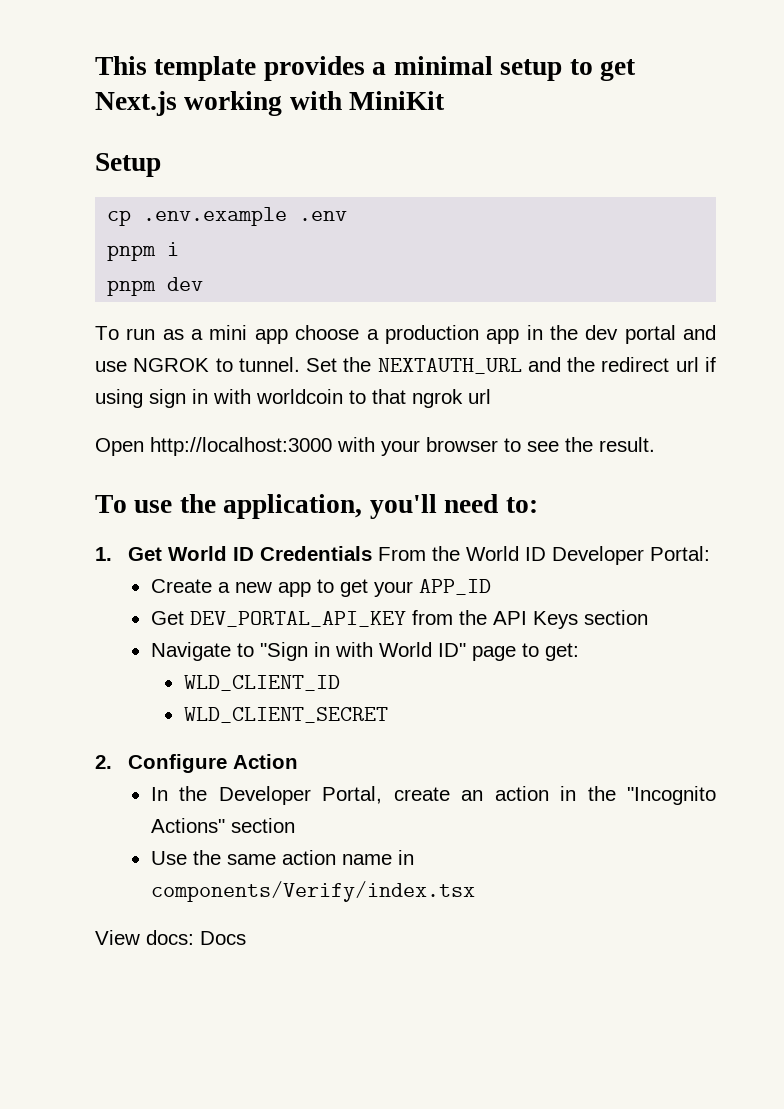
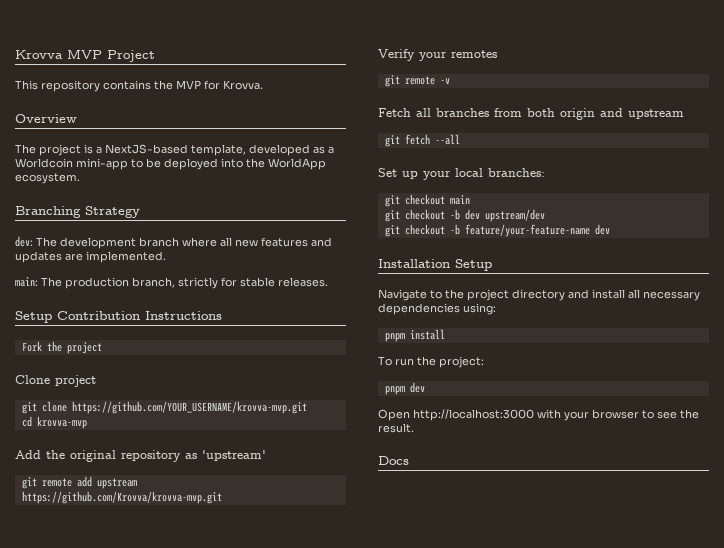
- This template provides a minimal setup to get Next.js working with MiniKit
- Setup
- cp .env.example .env
- pnpm i
+ Krovva MVP Project
+ This repository contains the MVP for Krovva.
+ Overview
+ The project is a NextJS-based template, developed as a Worldcoin mini-app to be deployed into the WorldApp ecosystem.
+ Branching Strategy
+ dev: The development branch where all new features and updates are implemented.
+ main: The production branch, strictly for stable releases.
+ Setup Contribution Instructions
+ Fork the project
+ Clone project
+ git clone https://github.com/YOUR_USERNAME/krovva-mvp.git
+ cd krovva-mvp
+ Add the original repository as 'upstream'
+ git remote add upstream https://github.com/Krovva/krovva-mvp.git
+ Verify your remotes
+ git remote -v
+ Fetch all branches from both origin and upstream
+ git fetch --all
+ Set up your local branches:
+ git checkout main
+ git checkout -b dev upstream/dev
+ git checkout -b feature/your-feature-name dev
+ Installation Setup
+ Navigate to the project directory and install all necessary dependencies using:
+ pnpm install
+ To run the project:
  pnpm dev
- To run as a mini app choose a production app in the dev portal and use NGROK to tunnel. Set the NEXTAUTH_URL and the redirect url if using sign in with worldcoin to that ngrok url
- To use the application, you'll need to:
- 1. Get World ID Credentials From the World ID Developer Portal:
- Create a new app to get your APP_ID
- Get DEV_PORTAL_API_KEY from the API Keys section
- Navigate to "Sign in with World ID" page to get:
- WLD_CLIENT_ID
- WLD_CLIENT_SECRET
- 2. Configure Action
- In the Developer Portal, create an action in the "Incognito Actions" section
- Use the same action name in components/Verify/index.tsx
- View docs: Docs
+ Docs

